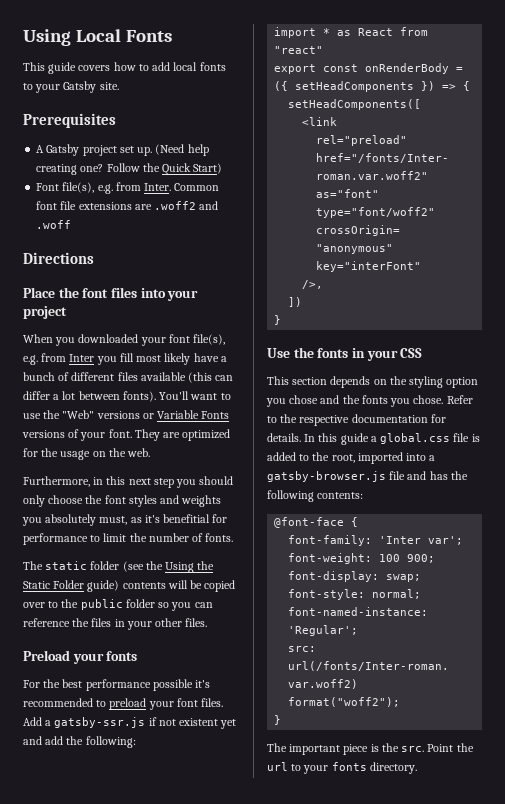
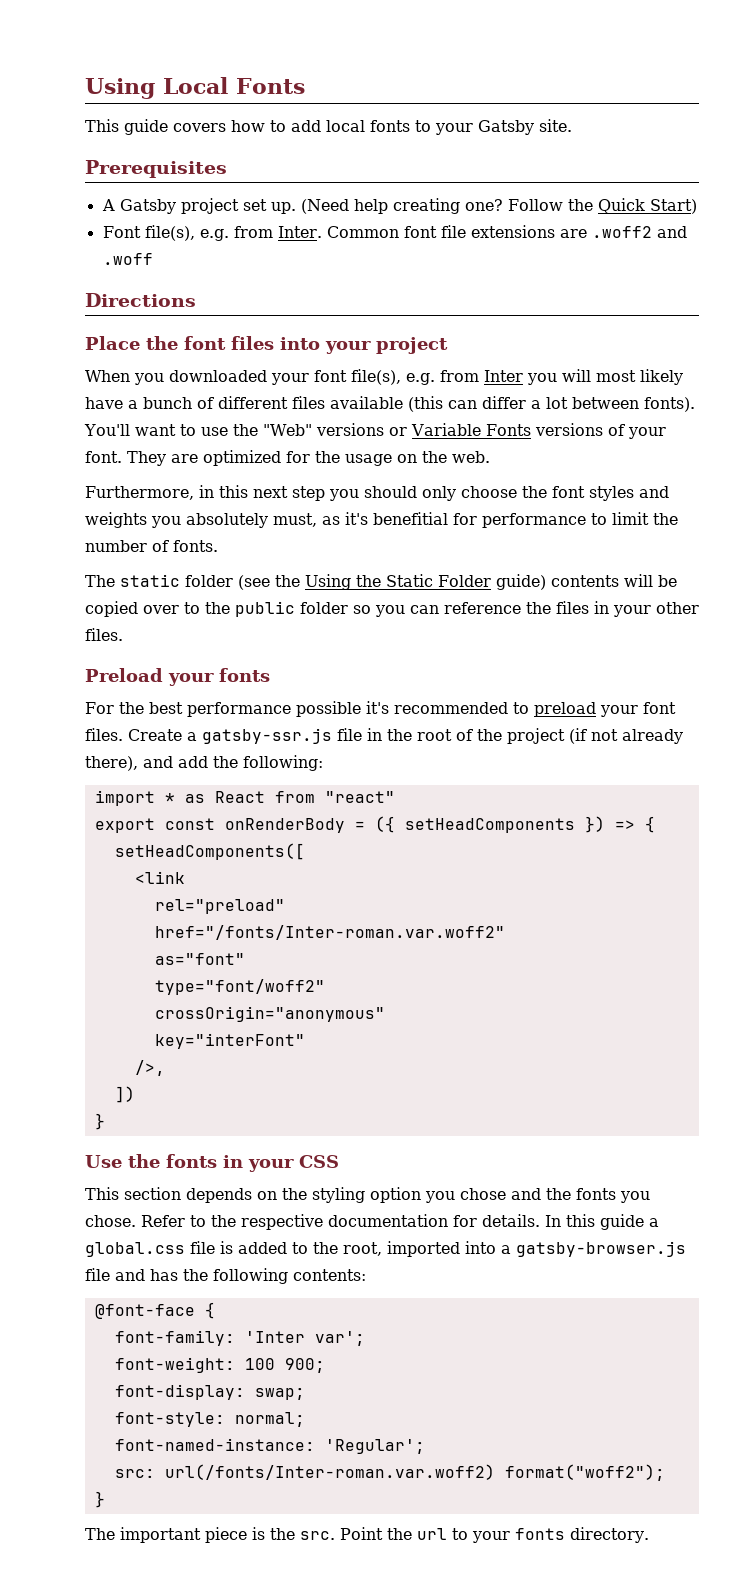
- When you downloaded your font file(s), e.g. from Inter you fill most likely have a bunch of different files available (this can differ a lot between fonts).
+ When you downloaded your font file(s), e.g. from Inter you will most likely have a bunch of different files available (this can differ a lot between fonts).
- Add a gatsby-ssr.js if not existent yet and add the following:
+ Create a gatsby-ssr.js file in the root of the project (if not already there), and add the following:

